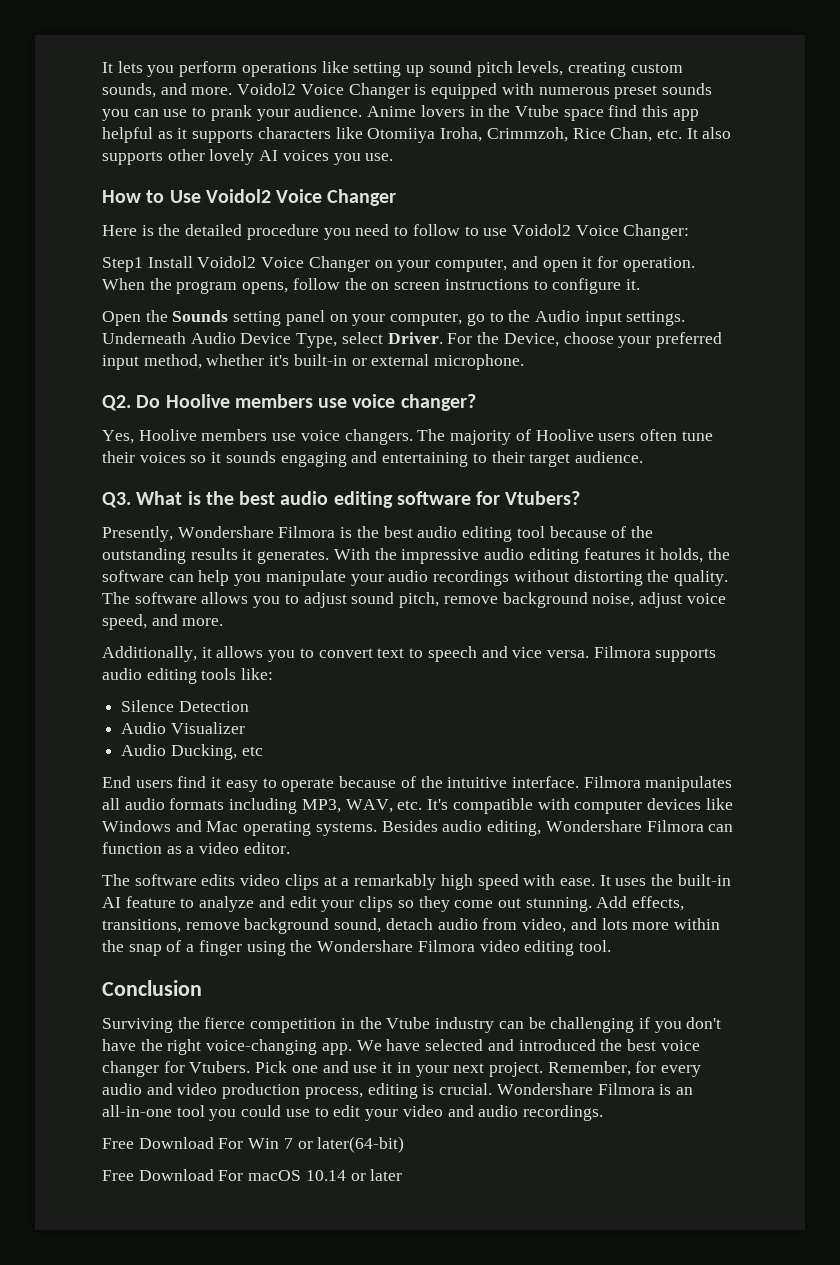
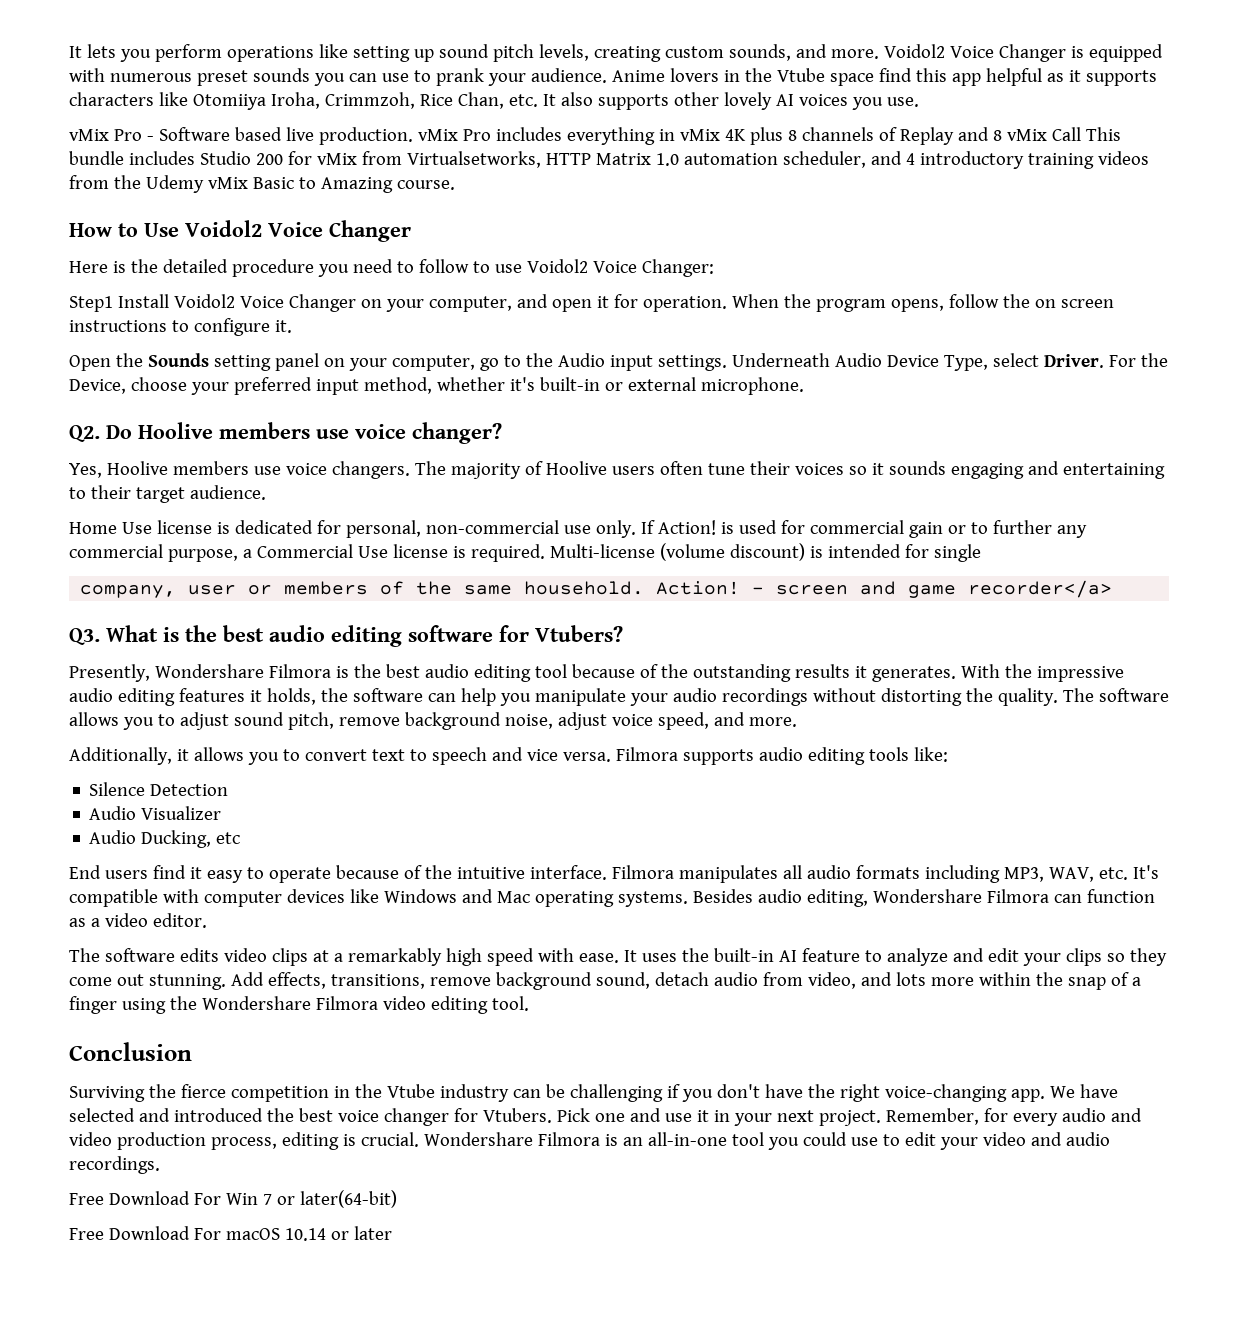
+ vMix Pro - Software based live production. vMix Pro includes everything in vMix 4K plus 8 channels of Replay and 8 vMix Call This bundle includes Studio 200 for vMix from Virtualsetworks, HTTP Matrix 1.0 automation scheduler, and 4 introductory training videos from the Udemy vMix Basic to Amazing course.
+ Home Use license is dedicated for personal, non-commercial use only. If Action! is used for commercial gain or to further any commercial purpose, a Commercial Use license is required. Multi-license (volume discount) is intended for single
+ company, user or members of the same household. Action! - screen and game recorder</a>

